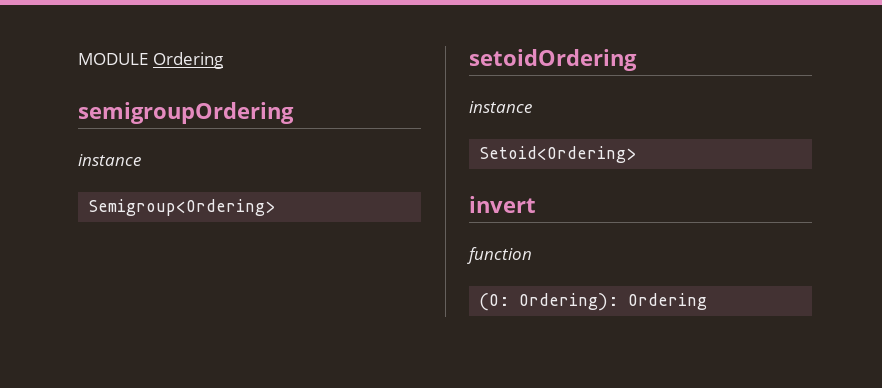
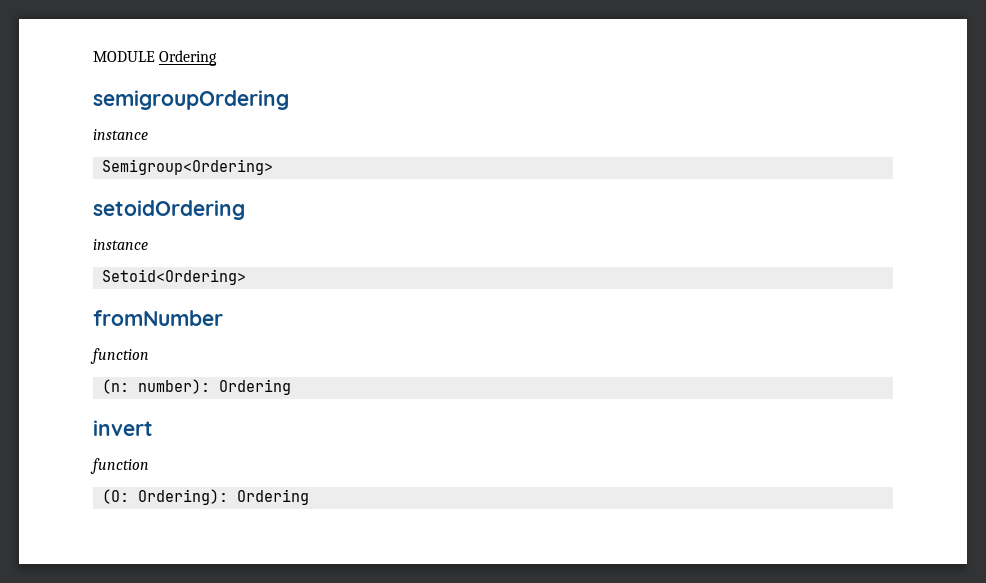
+ fromNumber
+ function
+ (n: number): Ordering

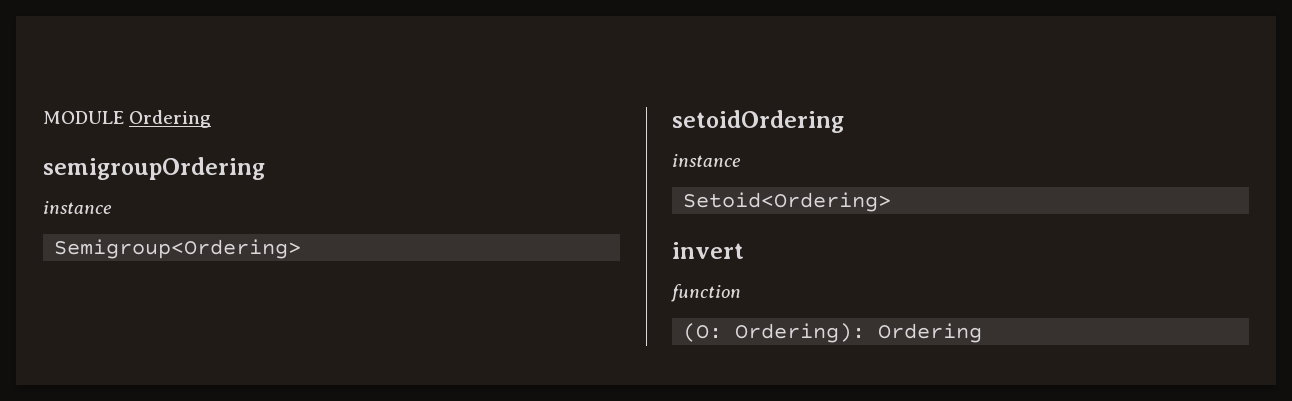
- fromNumber
- function
- (n: number): Ordering

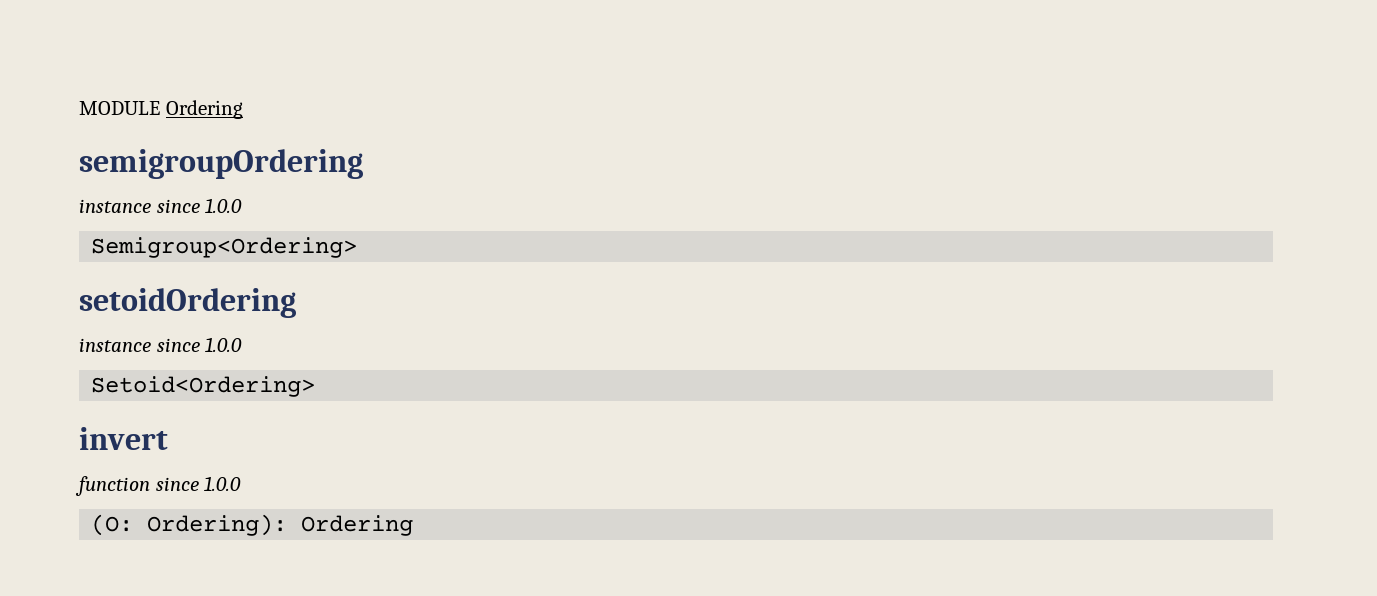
  semigroupOrdering
- instance
+ instance since 1.0.0
  setoidOrdering
- instance
+ instance since 1.0.0
- function
+ function since 1.0.0

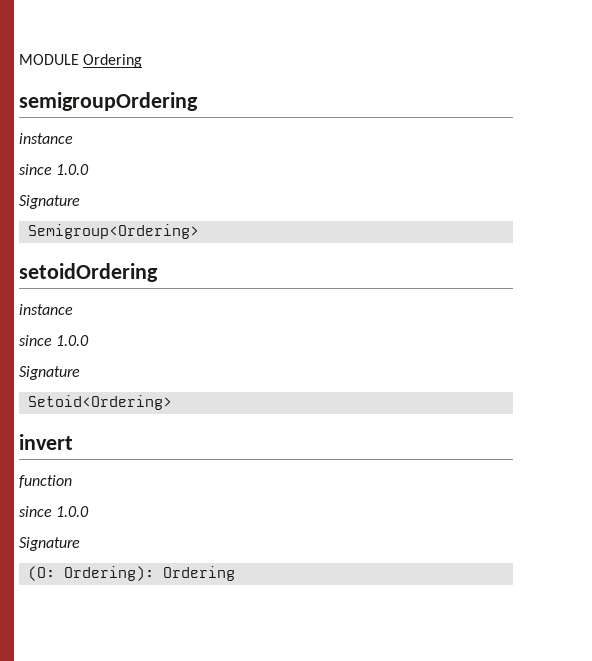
  semigroupOrdering
- instance since 1.0.0
+ instance
+ since 1.0.0
+ Signature
  setoidOrdering
- instance since 1.0.0
+ instance
+ since 1.0.0
+ Signature
- function since 1.0.0
+ function
+ since 1.0.0
+ Signature

